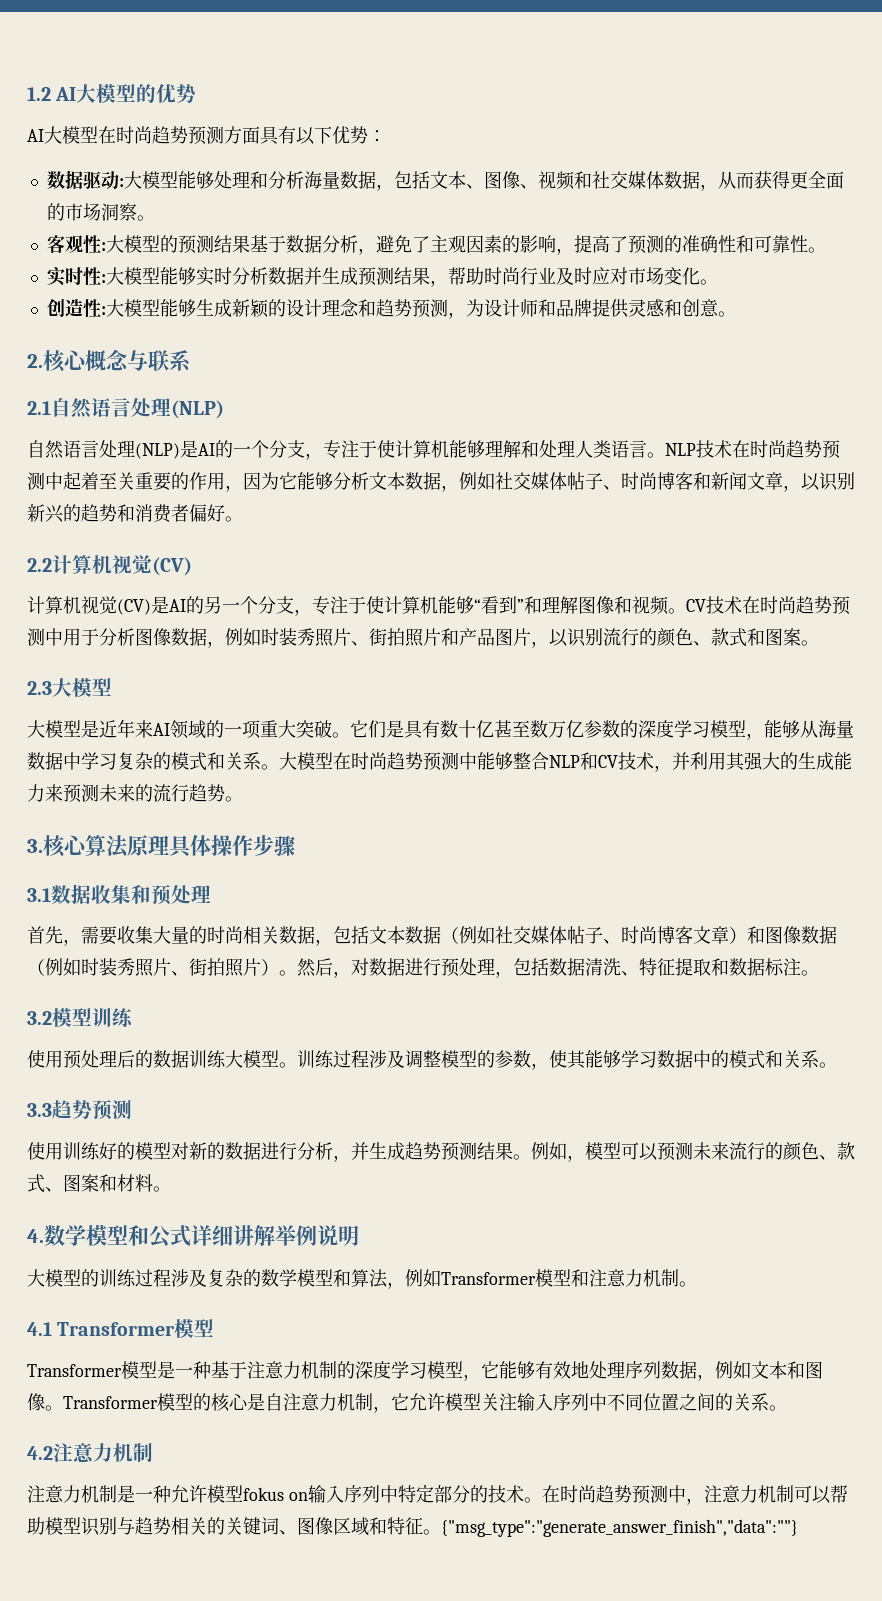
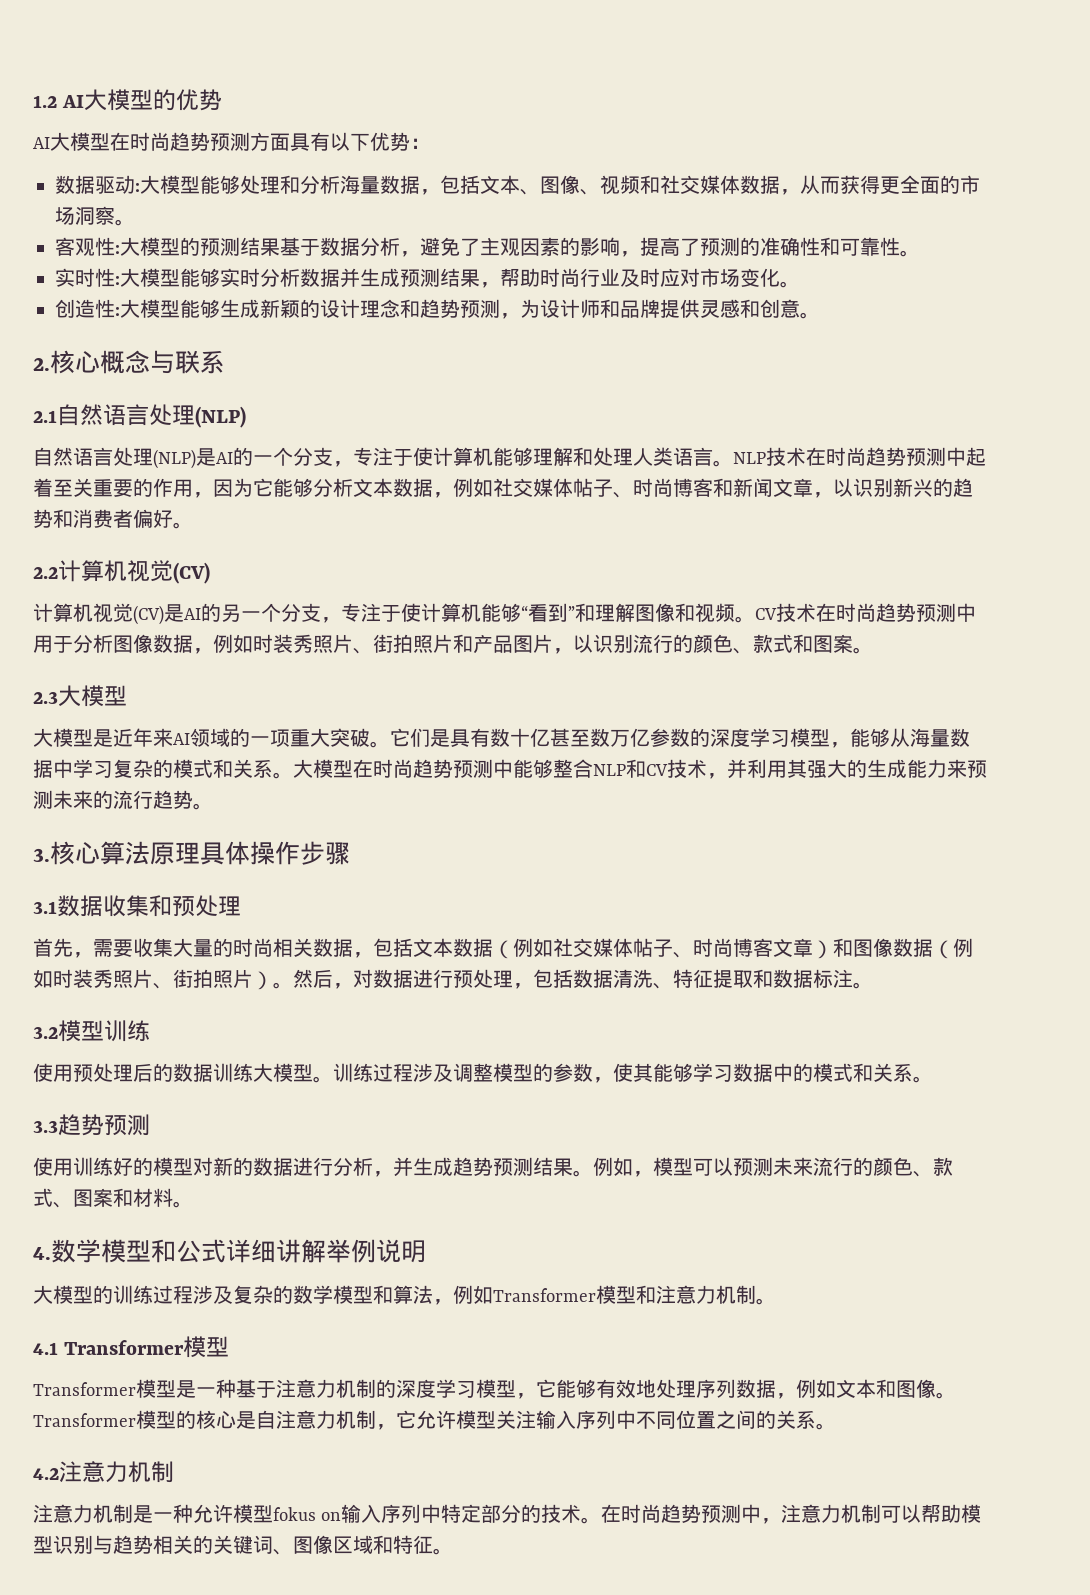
- {"msg_type":"generate_answer_finish","data":""}

